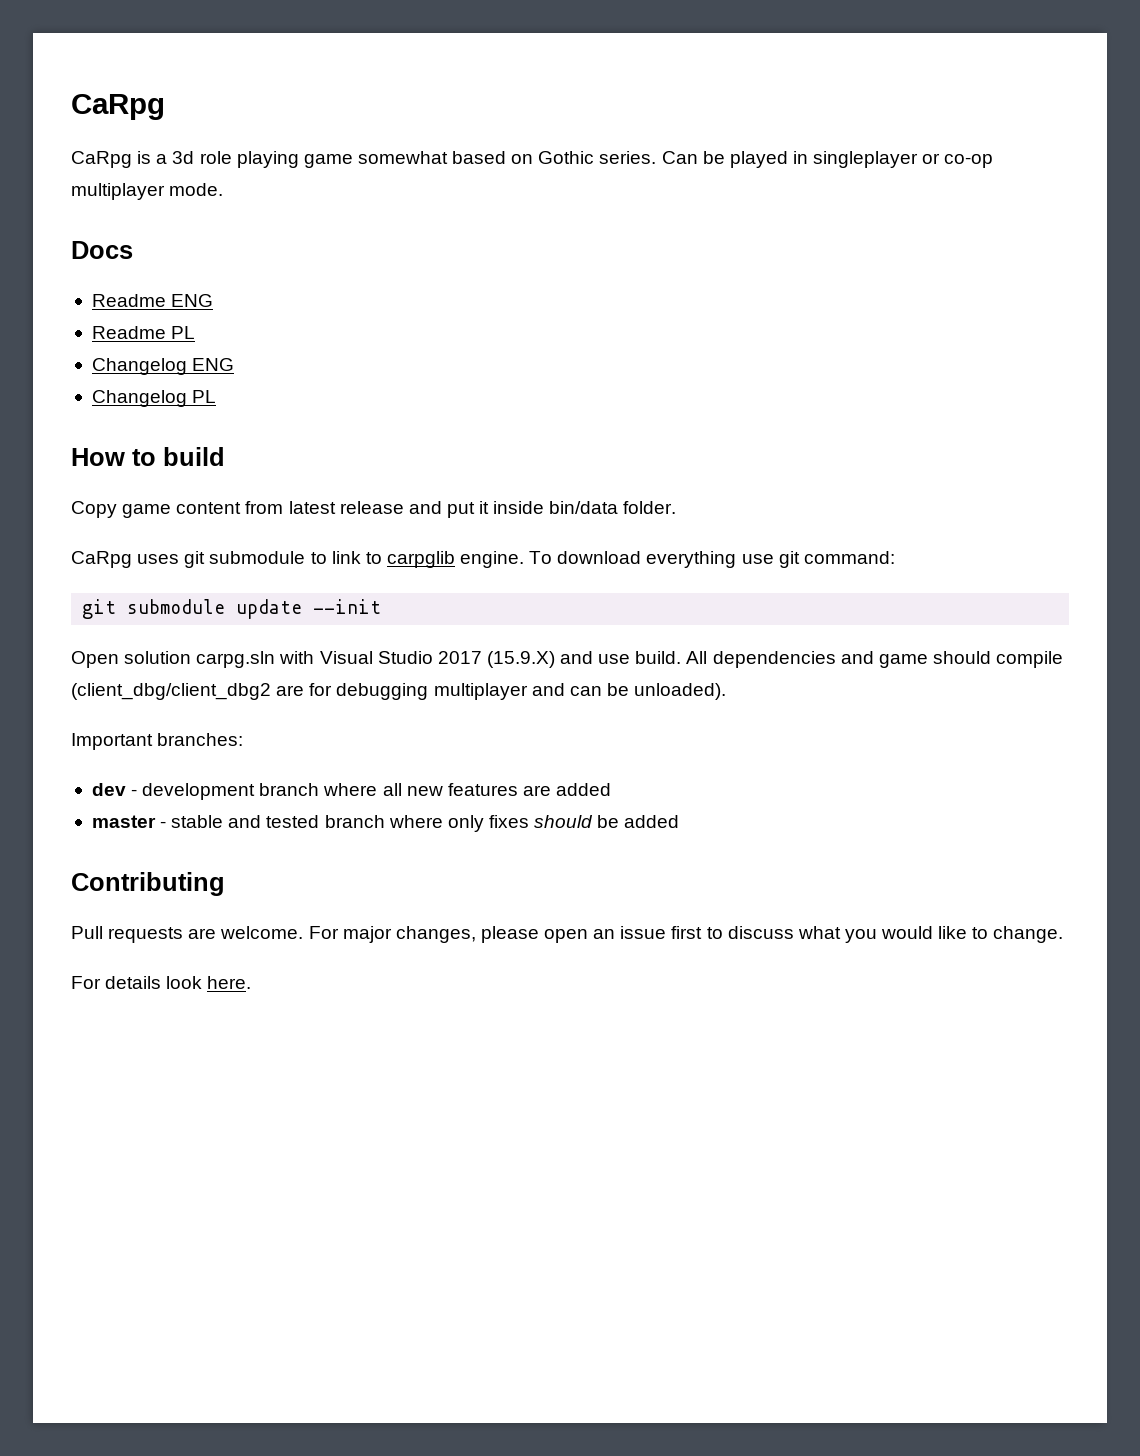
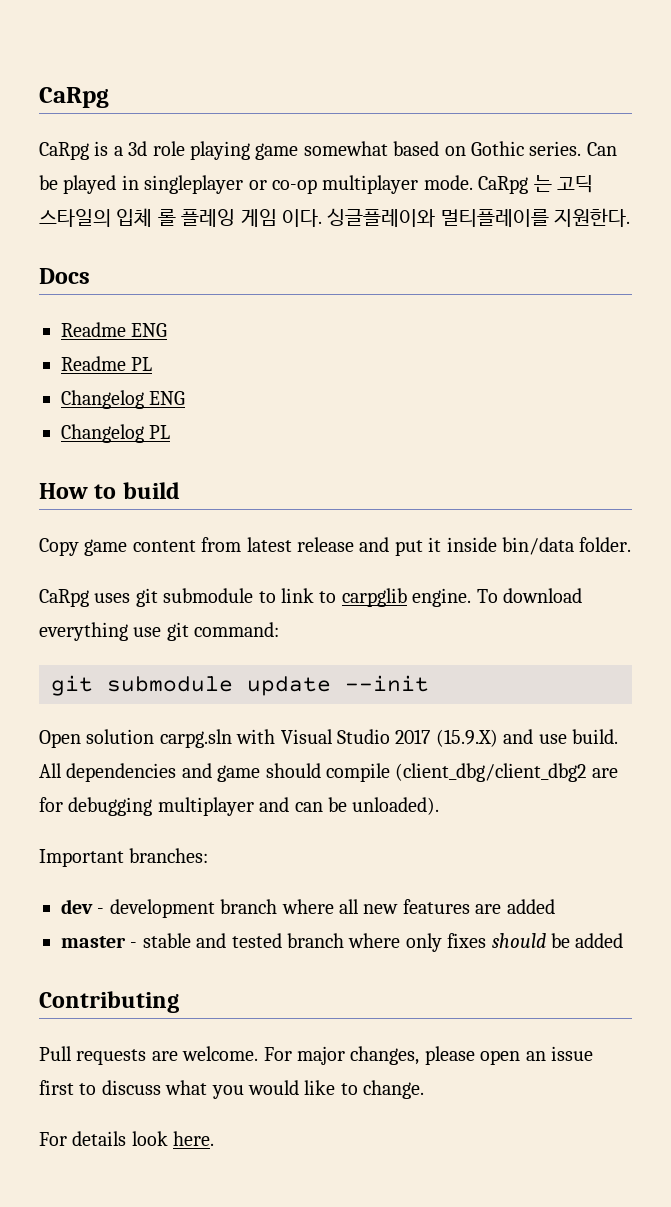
+ CaRpg 는 고딕 스타일의 입체 롤 플레잉 게임 이다. 싱글플레이와 멀티플레이를 지원한다.

